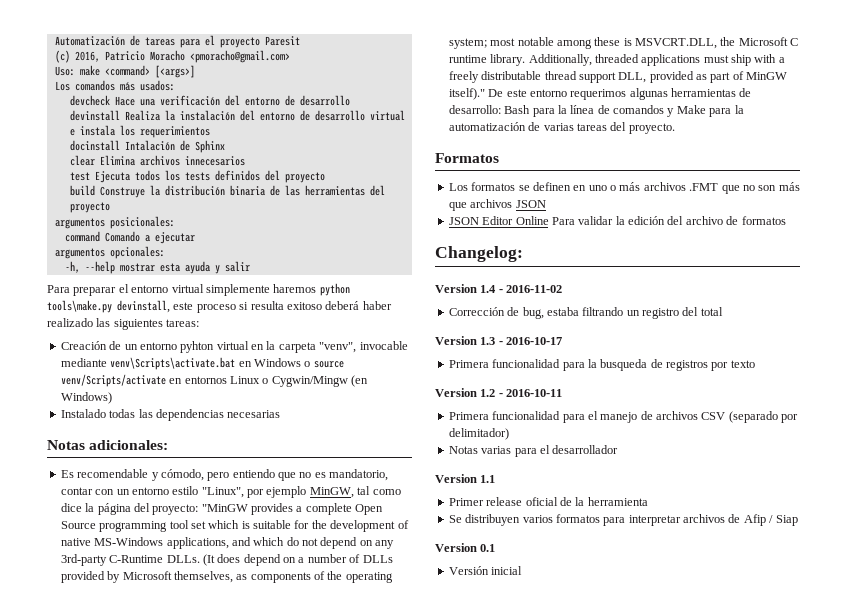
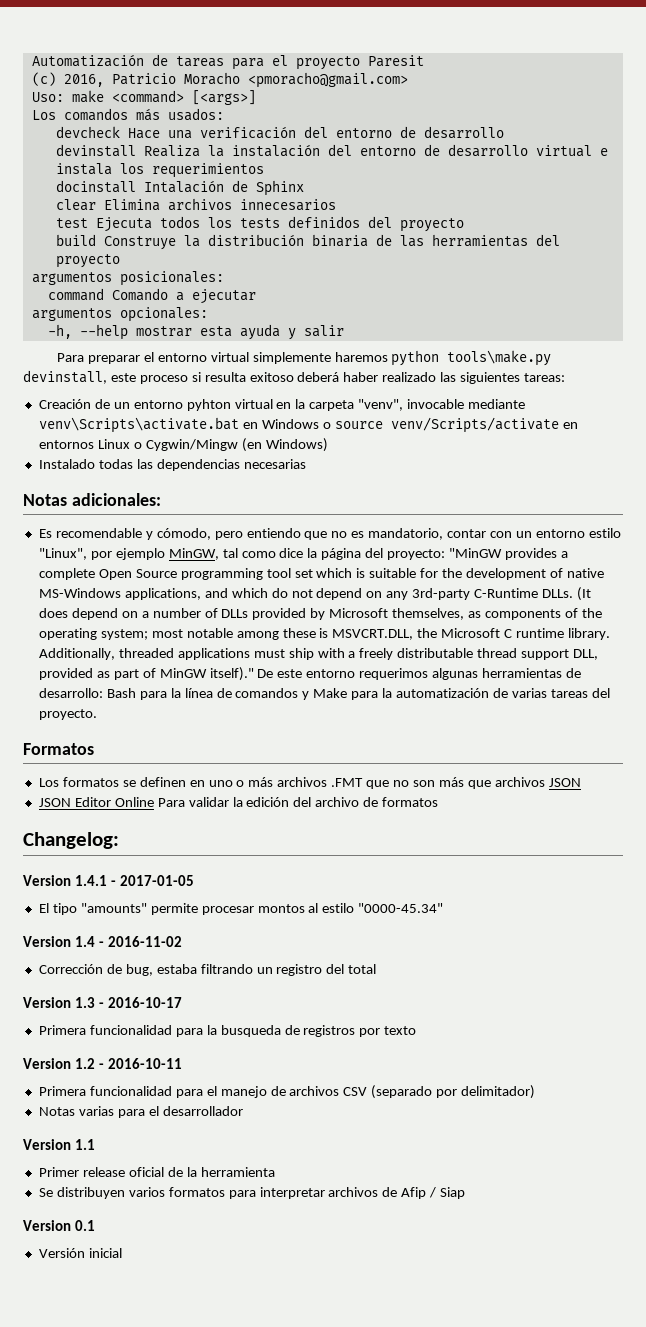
+ Version 1.4.1 - 2017-01-05
+ El tipo "amounts" permite procesar montos al estilo "0000-45.34"

